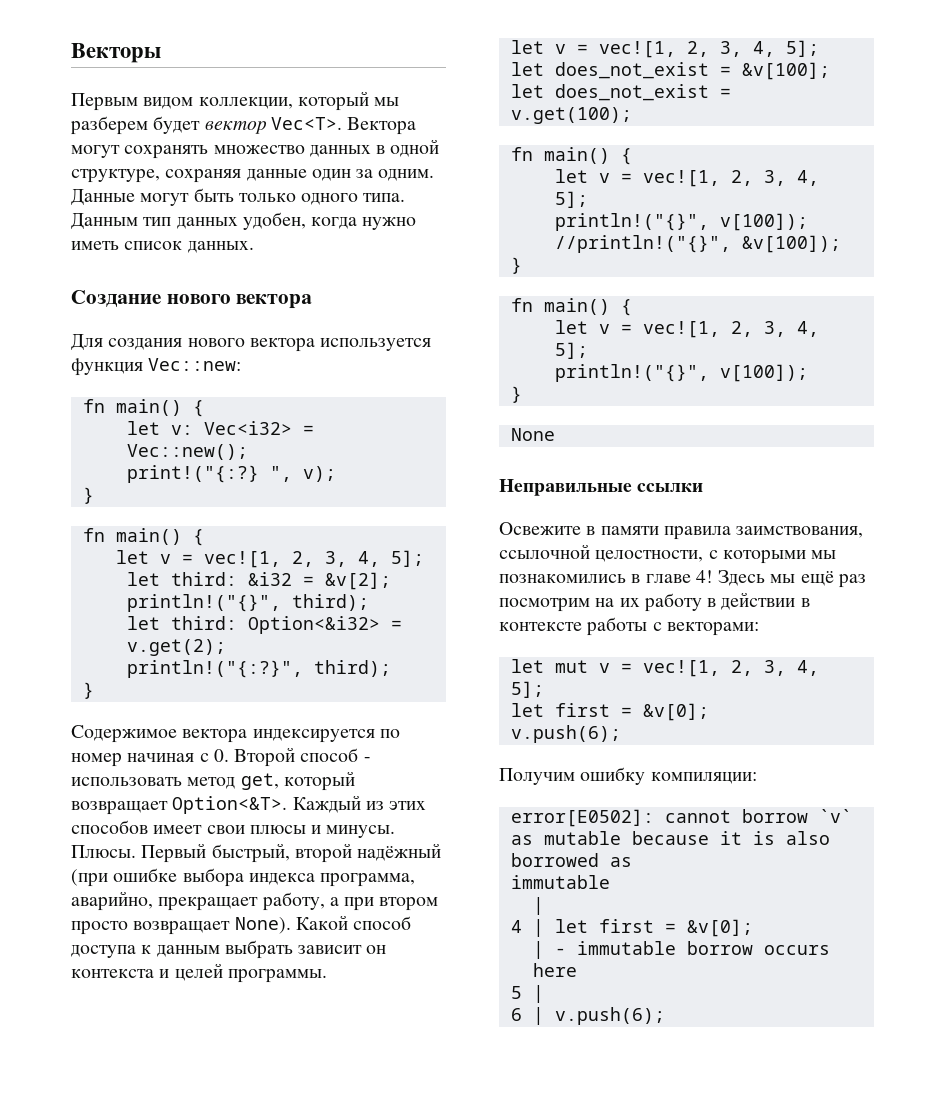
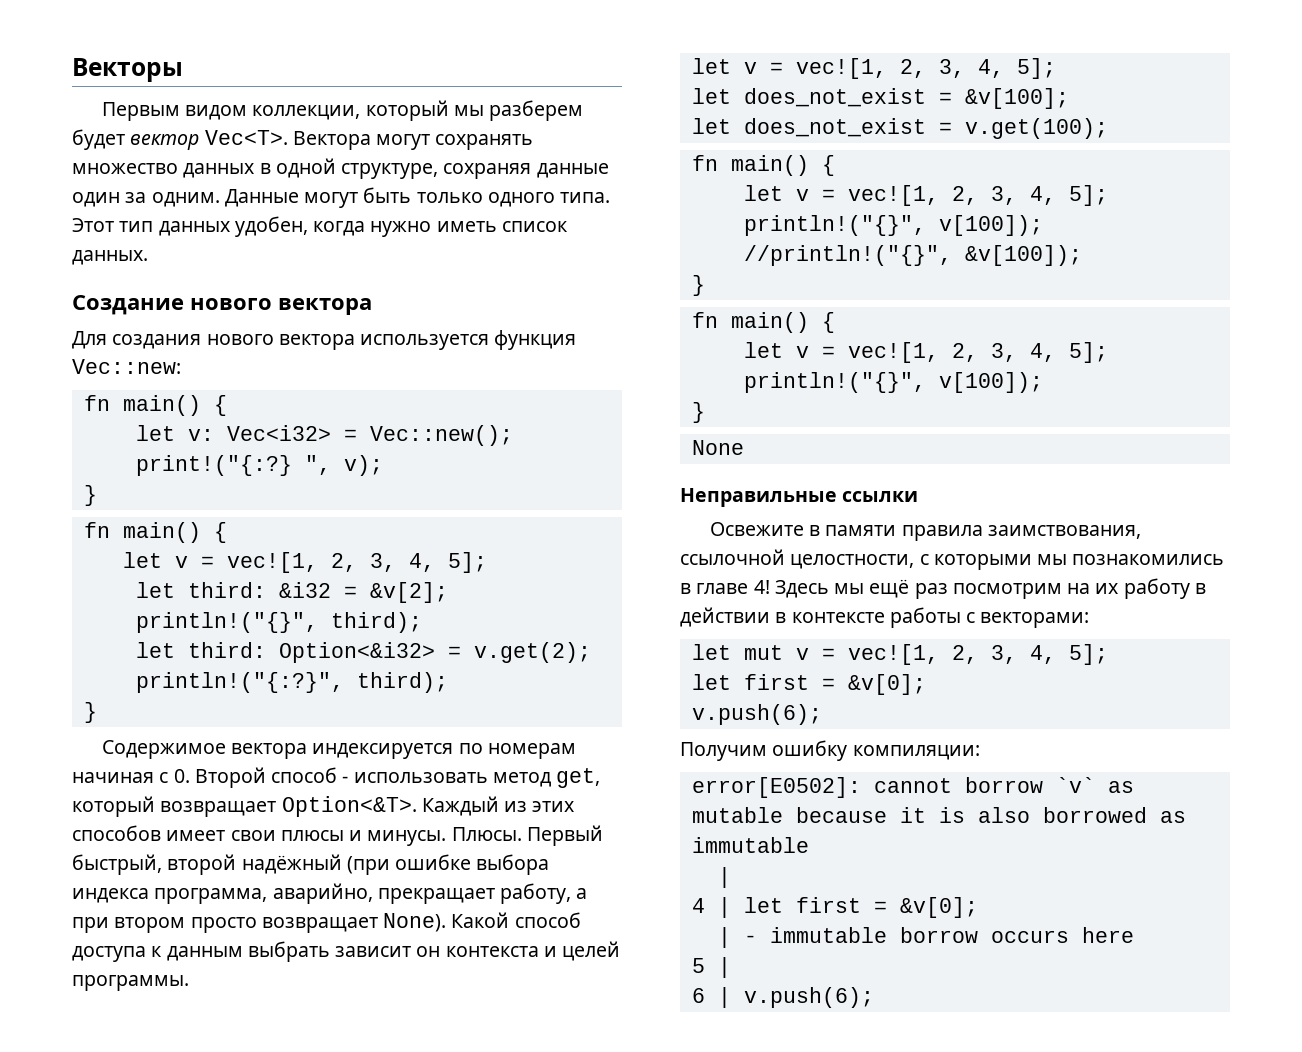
- Данным тип данных удобен, когда нужно иметь список данных.
+ Этот тип данных удобен, когда нужно иметь список данных.
- Содержимое вектора индексируется по номер начиная с 0. Второй способ - использовать метод get, который возвращает Option<&T>.
+ Содержимое вектора индексируется по номерам начиная с 0. Второй способ - использовать метод get, который возвращает Option<&T>.

